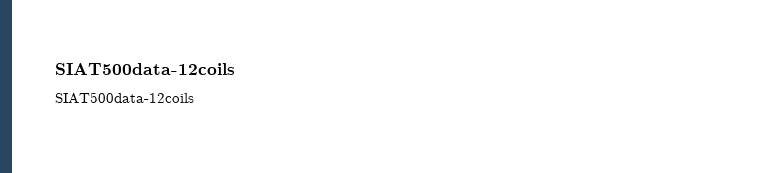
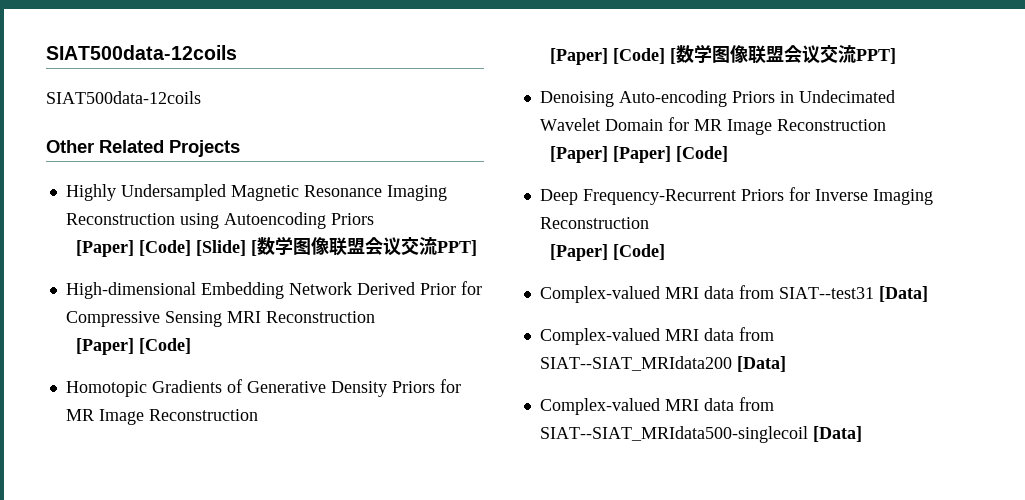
+ Other Related Projects
+ Highly Undersampled Magnetic Resonance Imaging Reconstruction using Autoencoding Priors
+ [Paper] [Code] [Slide] [数学图像联盟会议交流PPT]
+ High-dimensional Embedding Network Derived Prior for Compressive Sensing MRI Reconstruction
+ [Paper] [Code]
+ Homotopic Gradients of Generative Density Priors for MR Image Reconstruction
+ [Paper] [Code] [数学图像联盟会议交流PPT]
+ Denoising Auto-encoding Priors in Undecimated Wavelet Domain for MR Image Reconstruction
+ [Paper] [Paper] [Code]
+ Deep Frequency-Recurrent Priors for Inverse Imaging Reconstruction
+ [Paper] [Code]
+ Complex-valued MRI data from SIAT--test31 [Data]
+ Complex-valued MRI data from SIAT--SIAT_MRIdata200 [Data]
+ Complex-valued MRI data from SIAT--SIAT_MRIdata500-singlecoil [Data]

